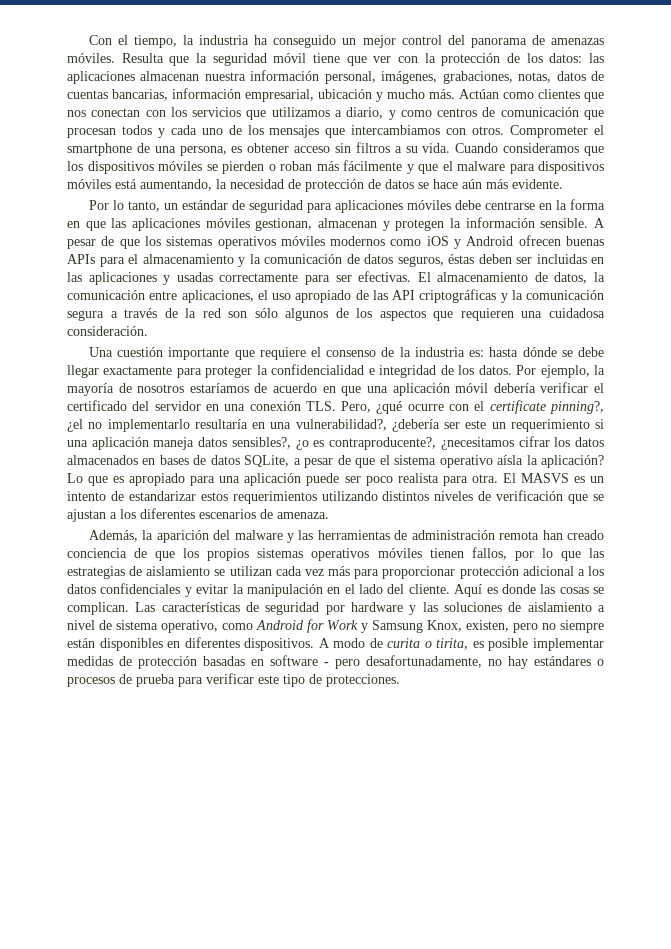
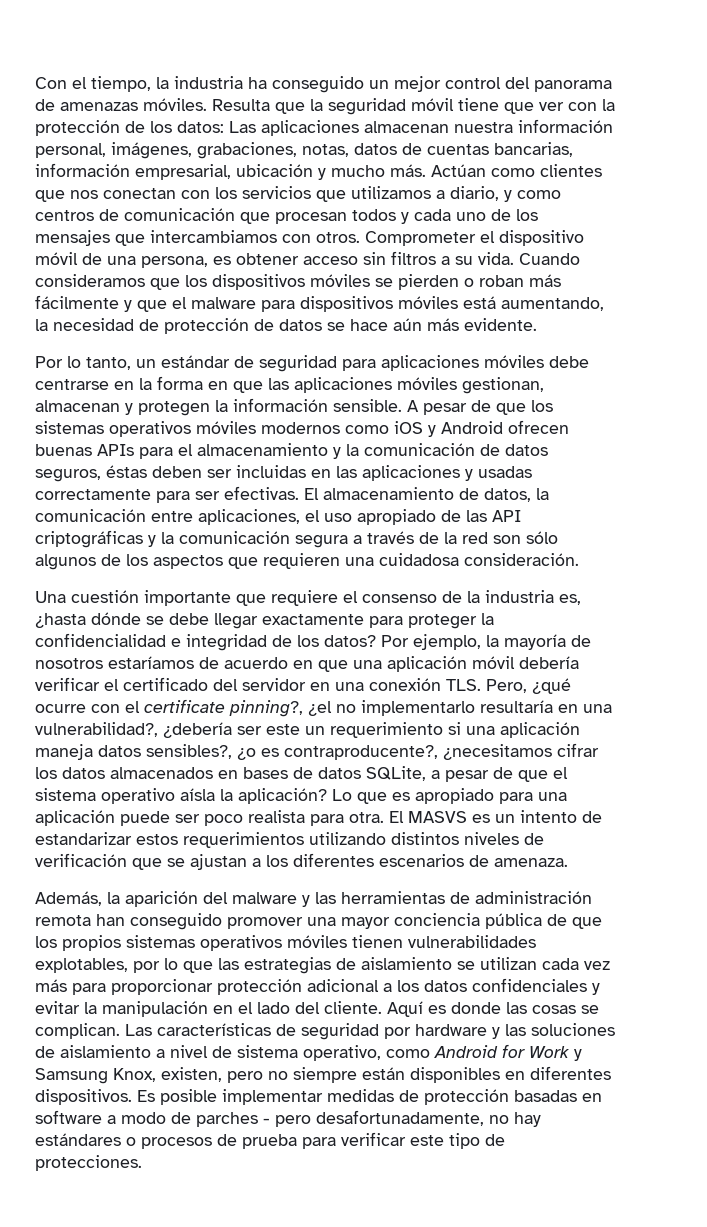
- Resulta que la seguridad móvil tiene que ver con la protección de los datos: las aplicaciones almacenan nuestra información personal, imágenes, grabaciones, notas, datos de cuentas bancarias, información empresarial, ubicación y mucho más.
+ Resulta que la seguridad móvil tiene que ver con la protección de los datos: Las aplicaciones almacenan nuestra información personal, imágenes, grabaciones, notas, datos de cuentas bancarias, información empresarial, ubicación y mucho más.
- Comprometer el smartphone de una persona, es obtener acceso sin filtros a su vida.
+ Comprometer el dispositivo móvil de una persona, es obtener acceso sin filtros a su vida.
- Una cuestión importante que requiere el consenso de la industria es: hasta dónde se debe llegar exactamente para proteger la confidencialidad e integridad de los datos.
+ Una cuestión importante que requiere el consenso de la industria es, ¿hasta dónde se debe llegar exactamente para proteger la confidencialidad e integridad de los datos?
- Además, la aparición del malware y las herramientas de administración remota han creado conciencia de que los propios sistemas operativos móviles tienen fallos, por lo que las estrategias de aislamiento se utilizan cada vez más para proporcionar protección adicional a los datos confidenciales y evitar la manipulación en el lado del cliente.
+ Además, la aparición del malware y las herramientas de administración remota han conseguido promover una mayor conciencia pública de que los propios sistemas operativos móviles tienen vulnerabilidades explotables, por lo que las estrategias de aislamiento se utilizan cada vez más para proporcionar protección adicional a los datos confidenciales y evitar la manipulación en el lado del cliente.
- A modo de curita o tirita, es posible implementar medidas de protección basadas en software - pero desafortunadamente, no hay estándares o procesos de prueba para verificar este tipo de protecciones.
+ Es posible implementar medidas de protección basadas en software a modo de parches - pero desafortunadamente, no hay estándares o procesos de prueba para verificar este tipo de protecciones.

